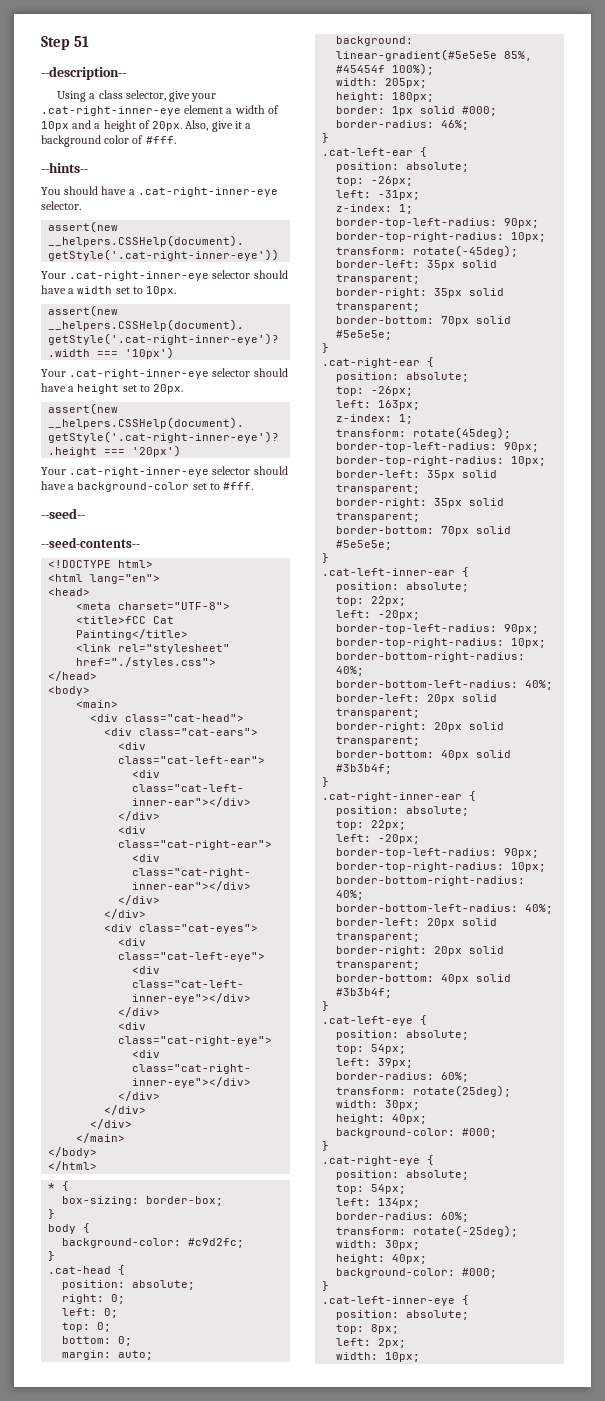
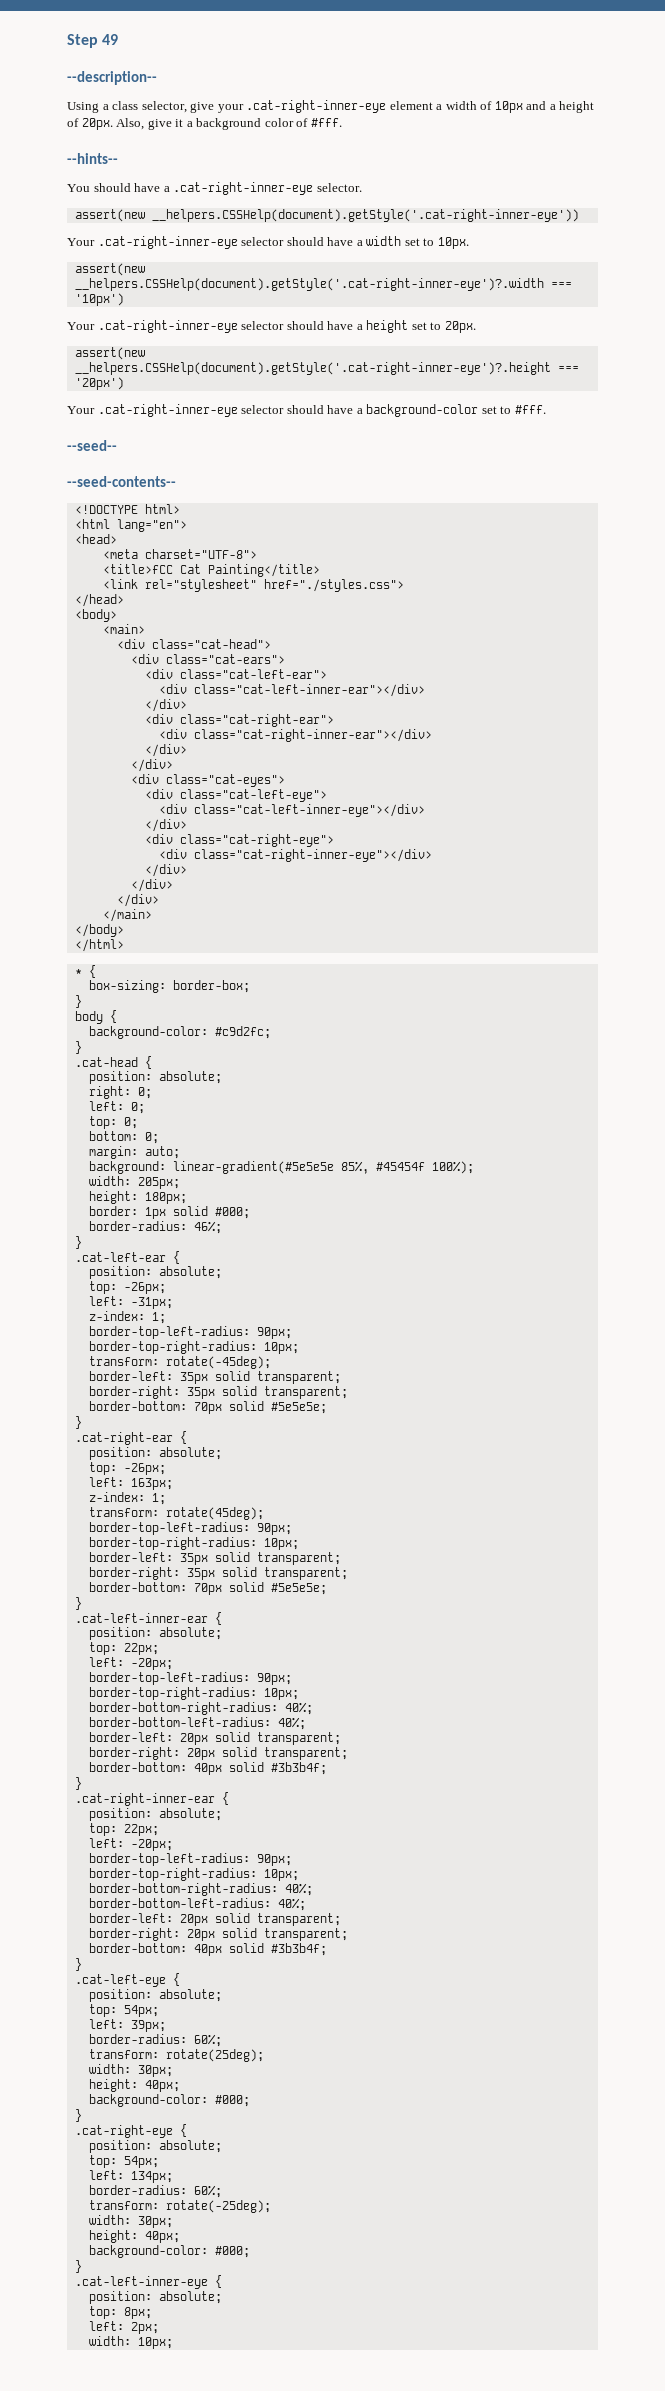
- Step 51
+ Step 49

